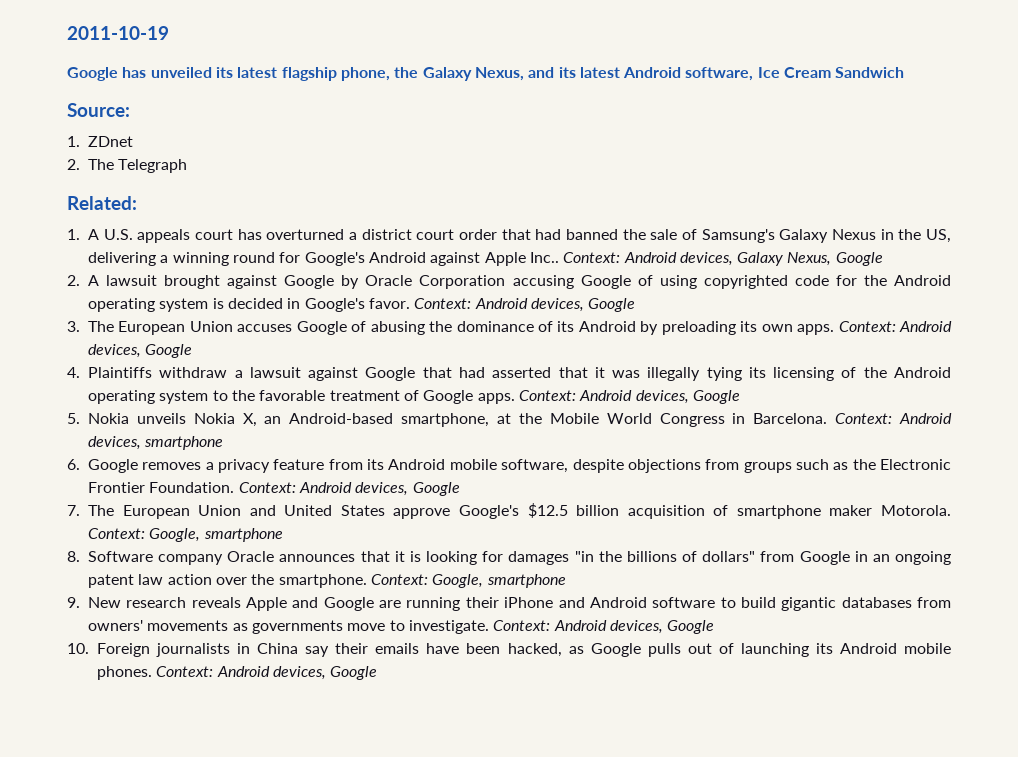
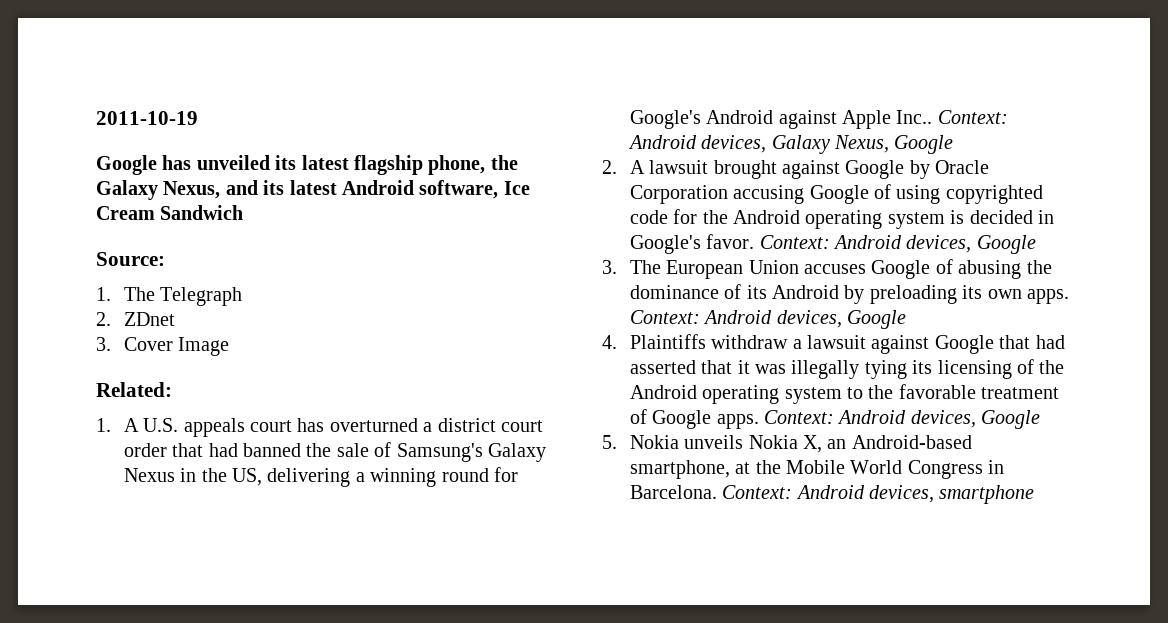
- 1. ZDnet
- 2. The Telegraph
+ 1. The Telegraph
+ 2. ZDnet
+ 3. Cover Image
- 6. Google removes a privacy feature from its Android mobile software, despite objections from groups such as the Electronic Frontier Foundation. Context: Android devices, Google
- 7. The European Union and United States approve Google's $12.5 billion acquisition of smartphone maker Motorola. Context: Google, smartphone
- 8. Software company Oracle announces that it is looking for damages "in the billions of dollars" from Google in an ongoing patent law action over the smartphone. Context: Google, smartphone
- 9. New research reveals Apple and Google are running their iPhone and Android software to build gigantic databases from owners' movements as governments move to investigate. Context: Android devices, Google
- 10. Foreign journalists in China say their emails have been hacked, as Google pulls out of launching its Android mobile phones. Context: Android devices, Google

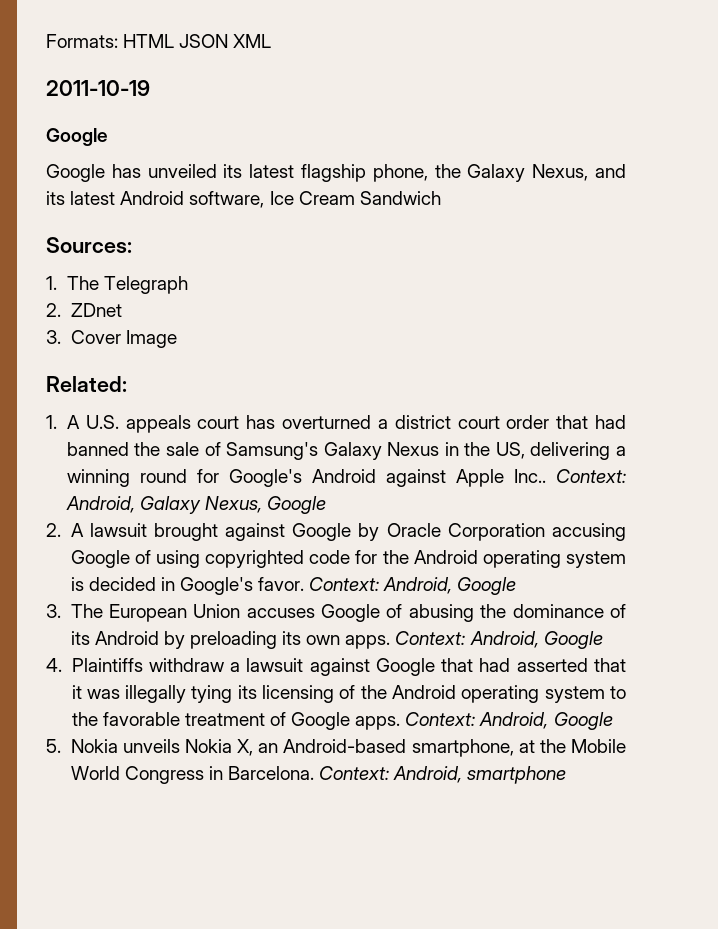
+ Formats: HTML JSON XML
  2011-10-19
+ Google
- Source:
+ Sources:
- Context: Android devices, Galaxy Nexus, Google
+ Context: Android, Galaxy Nexus, Google
- 2. A lawsuit brought against Google by Oracle Corporation accusing Google of using copyrighted code for the Android operating system is decided in Google's favor. Context: Android devices, Google
+ 2. A lawsuit brought against Google by Oracle Corporation accusing Google of using copyrighted code for the Android operating system is decided in Google's favor. Context: Android, Google
- 3. The European Union accuses Google of abusing the dominance of its Android by preloading its own apps. Context: Android devices, Google
+ 3. The European Union accuses Google of abusing the dominance of its Android by preloading its own apps. Context: Android, Google
- 4. Plaintiffs withdraw a lawsuit against Google that had asserted that it was illegally tying its licensing of the Android operating system to the favorable treatment of Google apps. Context: Android devices, Google
+ 4. Plaintiffs withdraw a lawsuit against Google that had asserted that it was illegally tying its licensing of the Android operating system to the favorable treatment of Google apps. Context: Android, Google
- Context: Android devices, smartphone
+ Context: Android, smartphone

